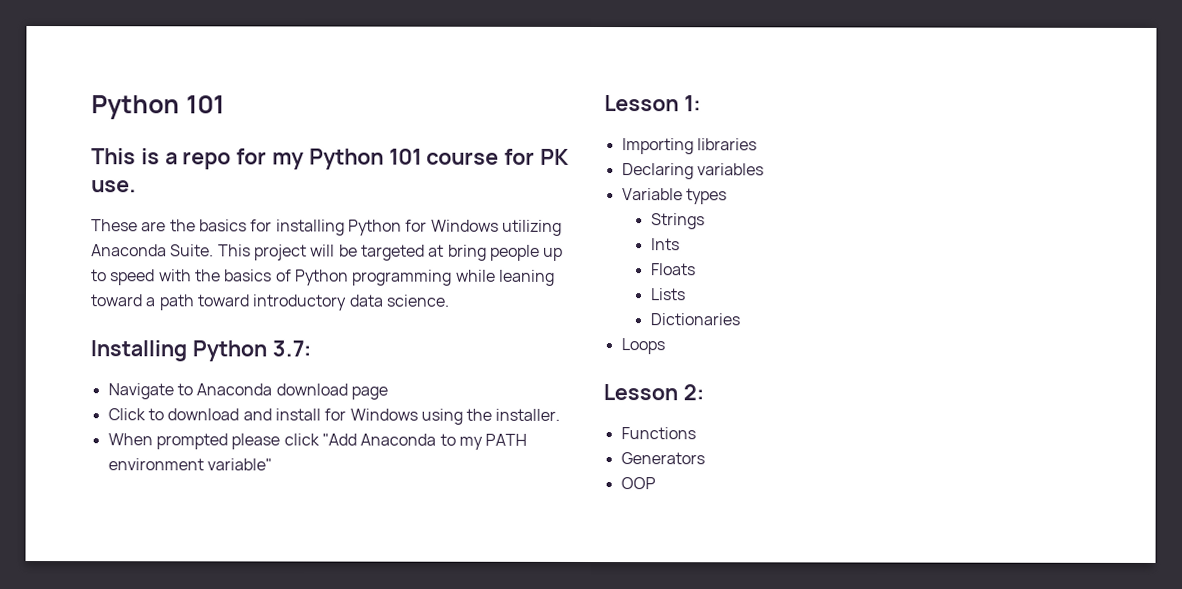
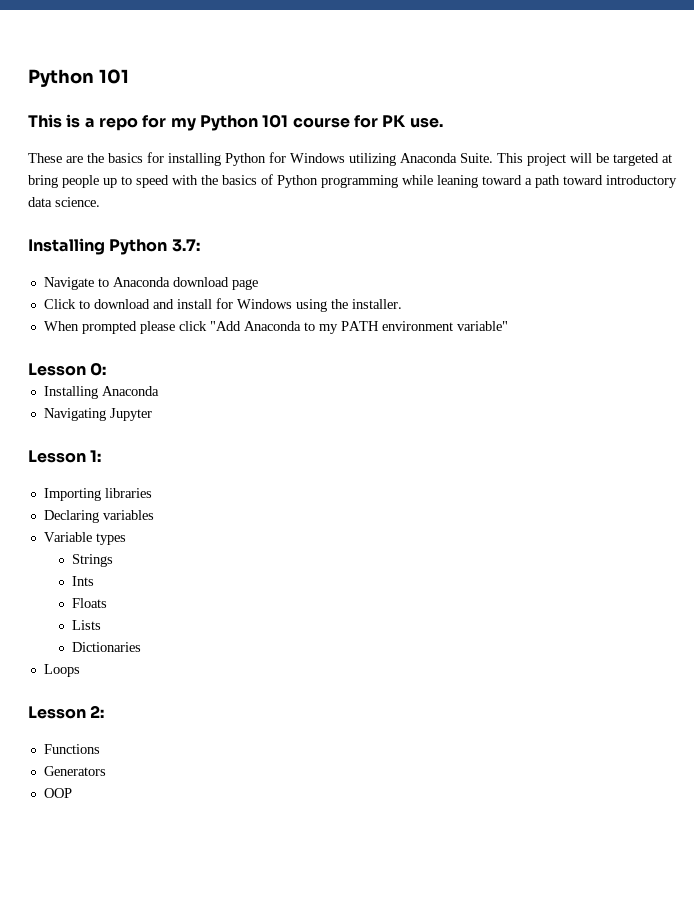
+ Lesson 0:
+ Installing Anaconda
+ Navigating Jupyter

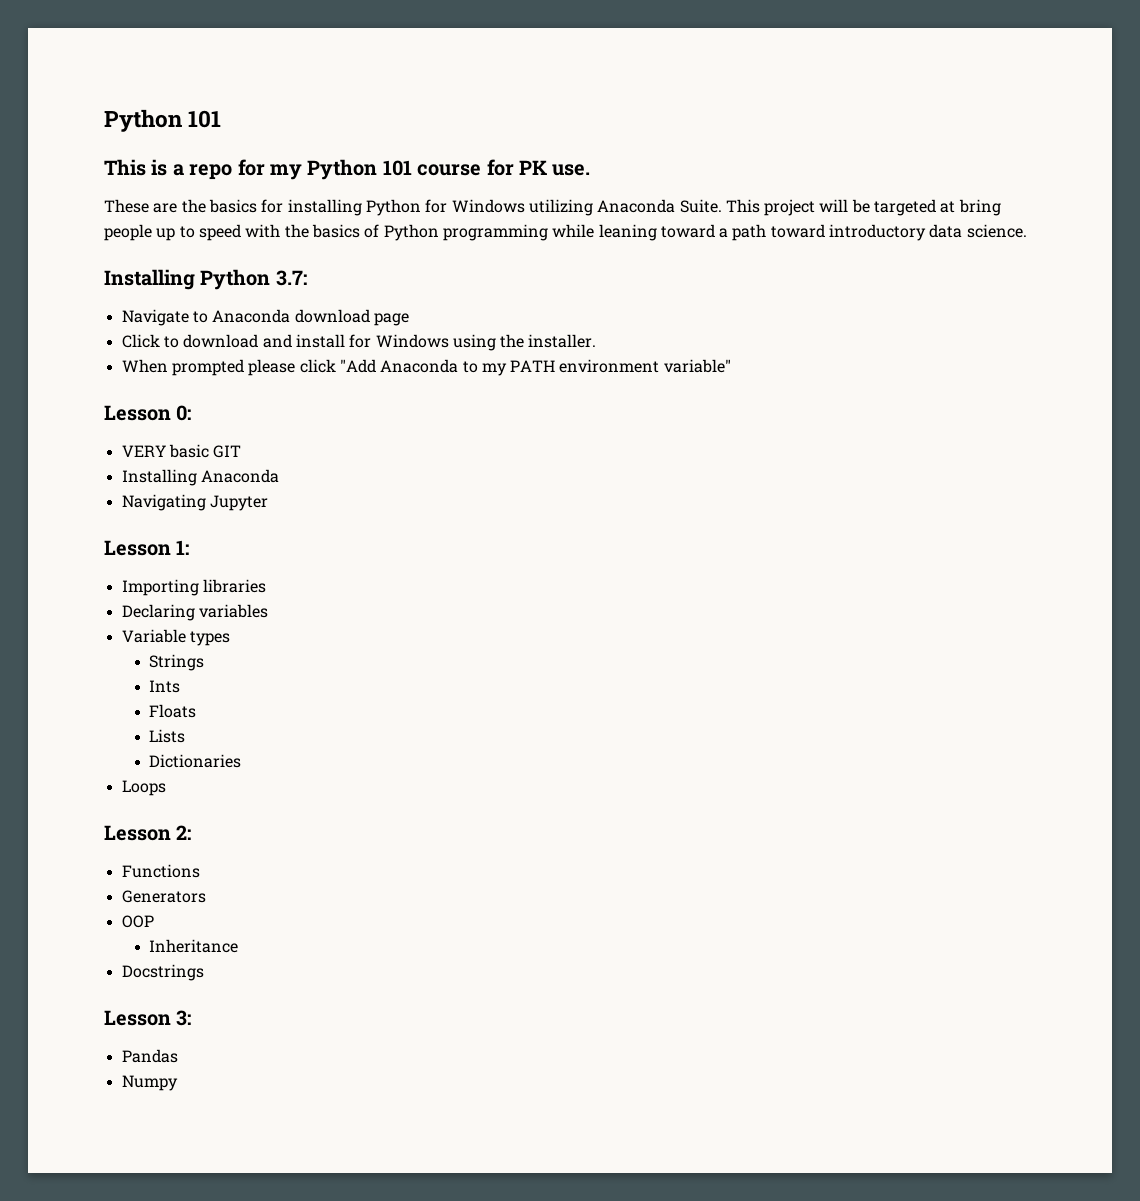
+ VERY basic GIT
+ Inheritance
+ Docstrings
+ Lesson 3:
+ Pandas
+ Numpy

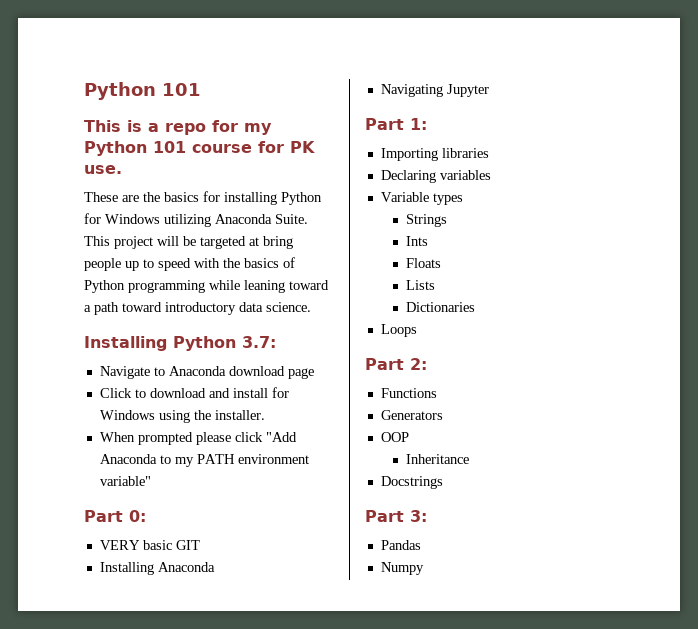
- Lesson 0:
+ Part 0:
- Lesson 1:
+ Part 1:
- Lesson 2:
+ Part 2:
- Lesson 3:
+ Part 3:

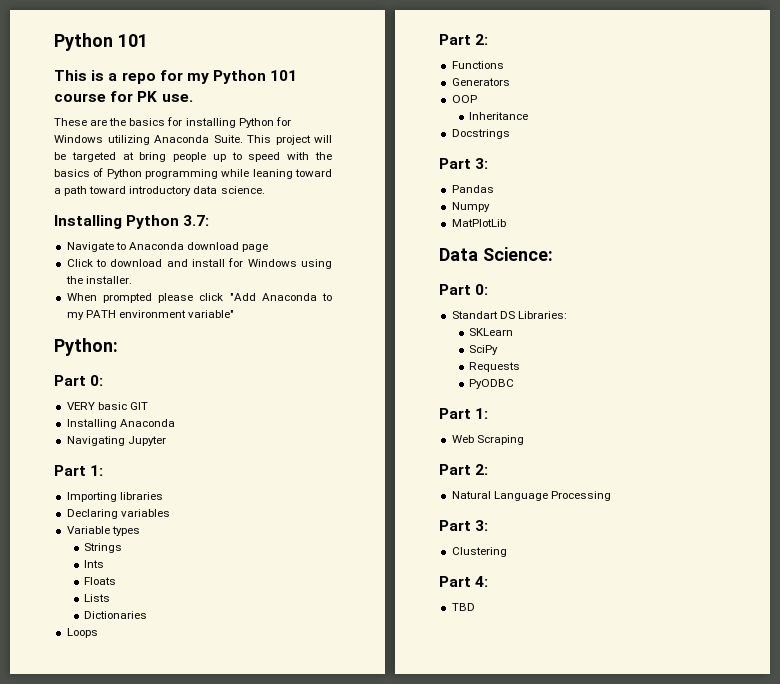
+ Python:
+ MatPlotLib
+ Data Science:
+ Part 0:
+ Standart DS Libraries:
+ SKLearn
+ SciPy
+ Requests
+ PyODBC
+ Part 1:
+ Web Scraping
+ Part 2:
+ Natural Language Processing
+ Part 3:
+ Clustering
+ Part 4:
+ TBD

